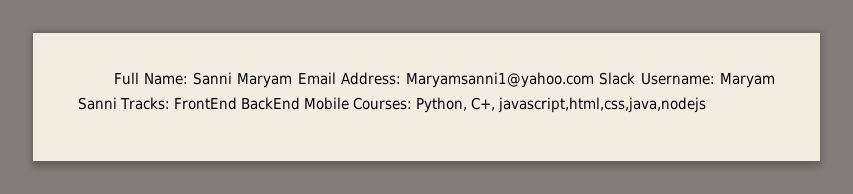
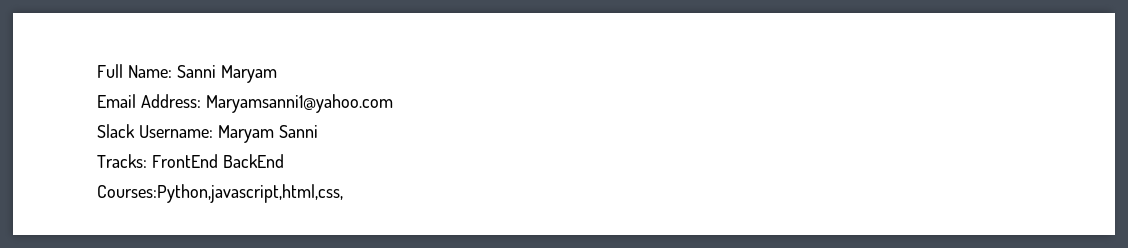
- Full Name: Sanni Maryam Email Address: Maryamsanni1@yahoo.com Slack Username: Maryam Sanni Tracks: FrontEnd BackEnd Mobile Courses: Python, C+, javascript,html,css,java,nodejs
+ Full Name: Sanni Maryam
+ Email Address: Maryamsanni1@yahoo.com
+ Slack Username: Maryam Sanni
+ Tracks: FrontEnd BackEnd
+ Courses:Python,javascript,html,css,

